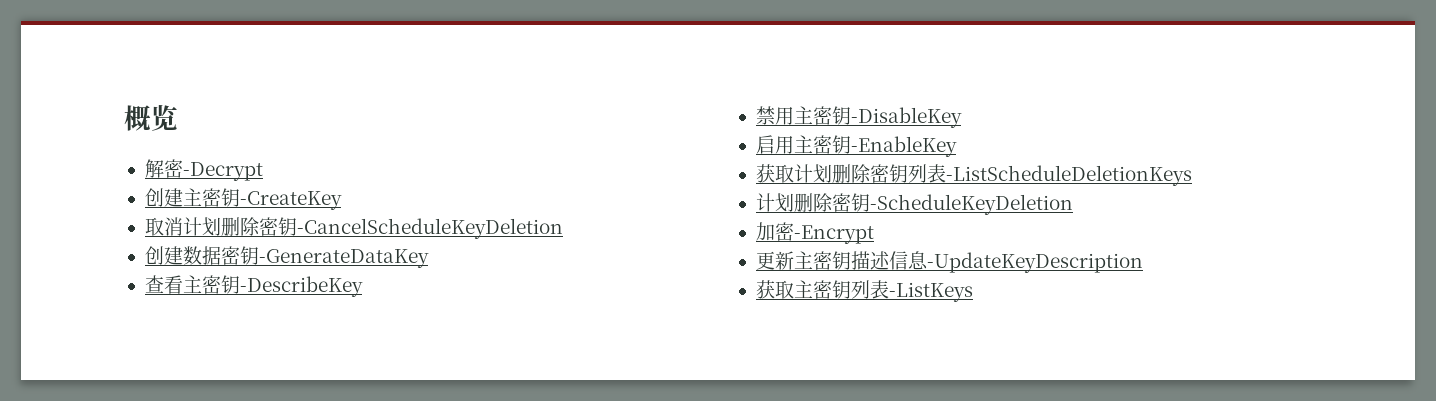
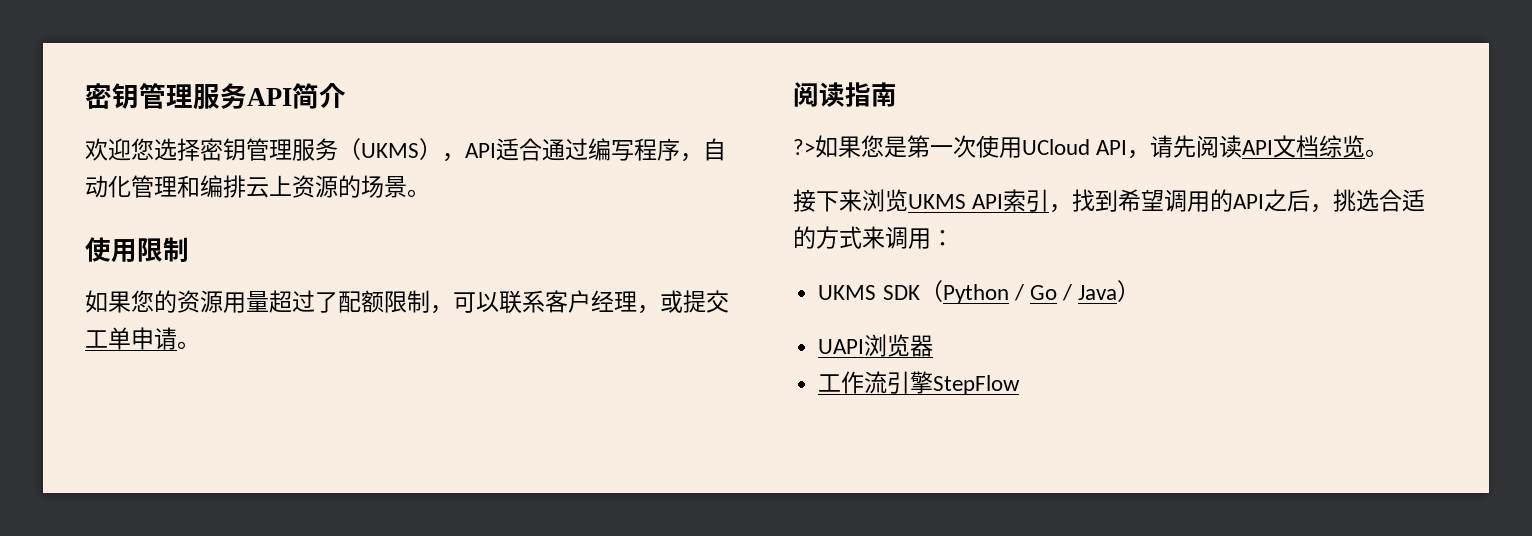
- 概览
- 解密-Decrypt
- 创建主密钥-CreateKey
- 取消计划删除密钥-CancelScheduleKeyDeletion
- 创建数据密钥-GenerateDataKey
- 查看主密钥-DescribeKey
- 禁用主密钥-DisableKey
- 启用主密钥-EnableKey
- 获取计划删除密钥列表-ListScheduleDeletionKeys
- 计划删除密钥-ScheduleKeyDeletion
- 加密-Encrypt
- 更新主密钥描述信息-UpdateKeyDescription
- 获取主密钥列表-ListKeys
+ 密钥管理服务API简介
+ 欢迎您选择密钥管理服务（UKMS），API适合通过编写程序，自动化管理和编排云上资源的场景。
+ 使用限制
+ 如果您的资源用量超过了配额限制，可以联系客户经理，或提交工单申请。
+ 阅读指南
+ ?>如果您是第一次使用UCloud API，请先阅读API文档综览。
+ 接下来浏览UKMS API索引，找到希望调用的API之后，挑选合适的方式来调用：
+ UKMS SDK（Python / Go / Java）
+ UAPI浏览器
+ 工作流引擎StepFlow

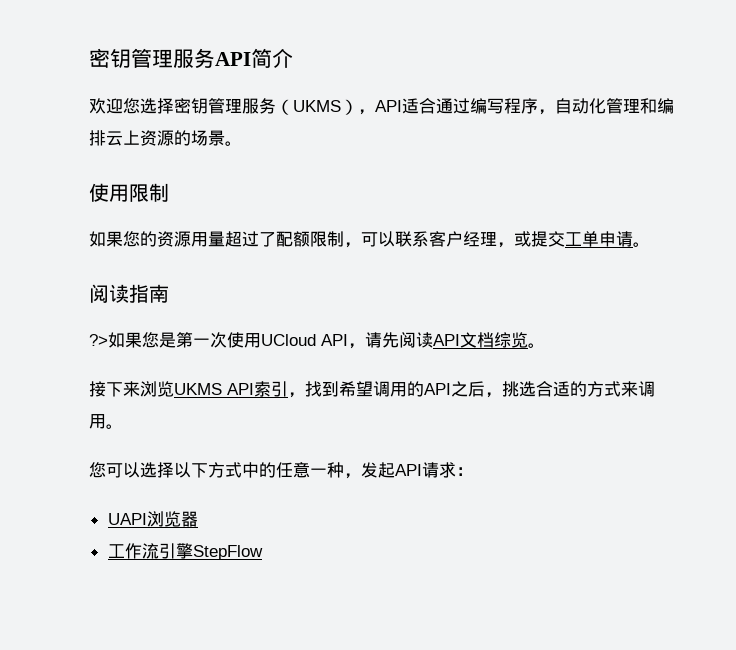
- 接下来浏览UKMS API索引，找到希望调用的API之后，挑选合适的方式来调用：
- UKMS SDK（Python / Go / Java）
+ 接下来浏览UKMS API索引，找到希望调用的API之后，挑选合适的方式来调用。
+ 您可以选择以下方式中的任意一种，发起API请求：

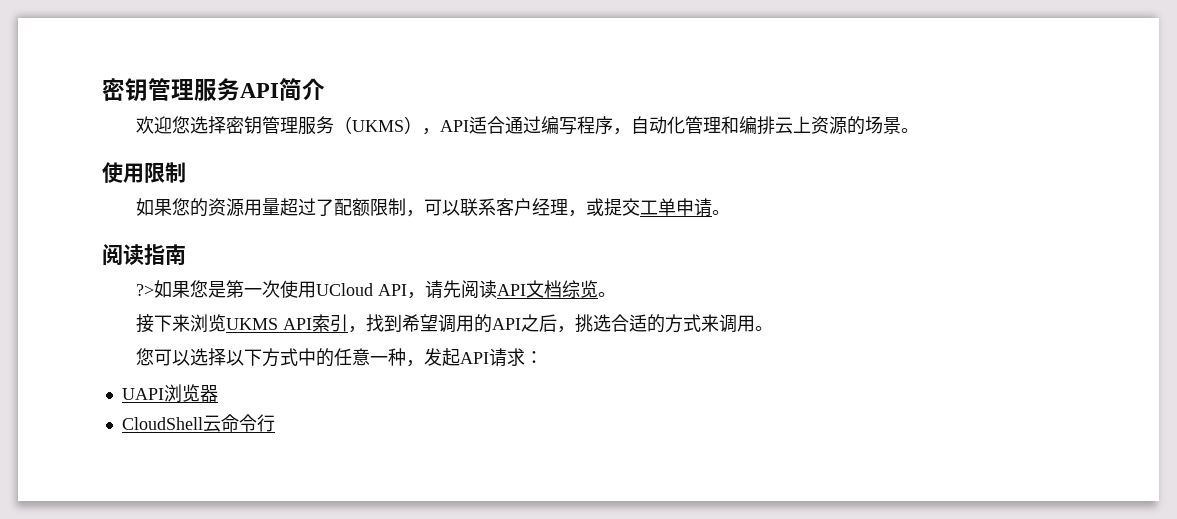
- 工作流引擎StepFlow
+ CloudShell云命令行

